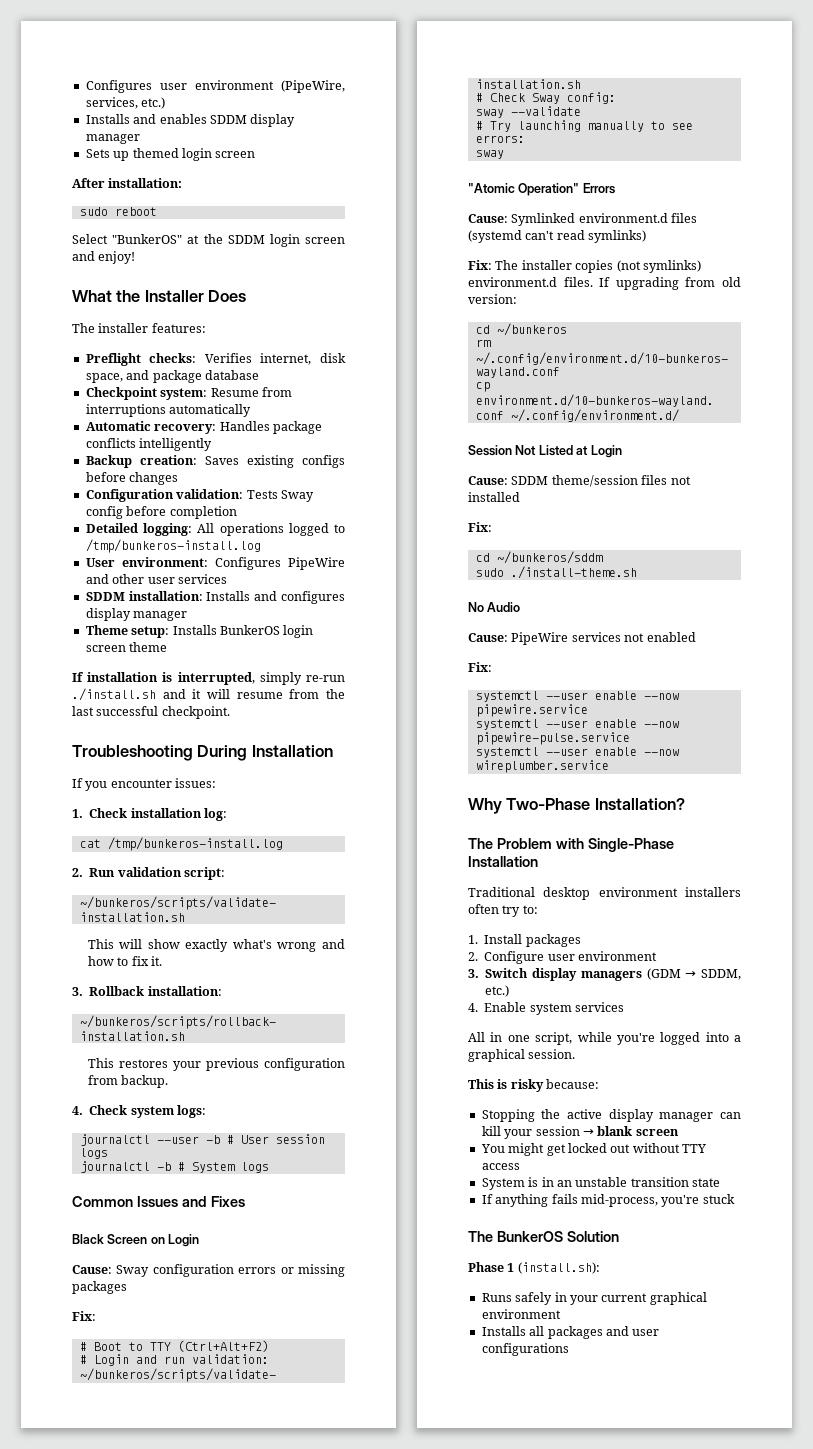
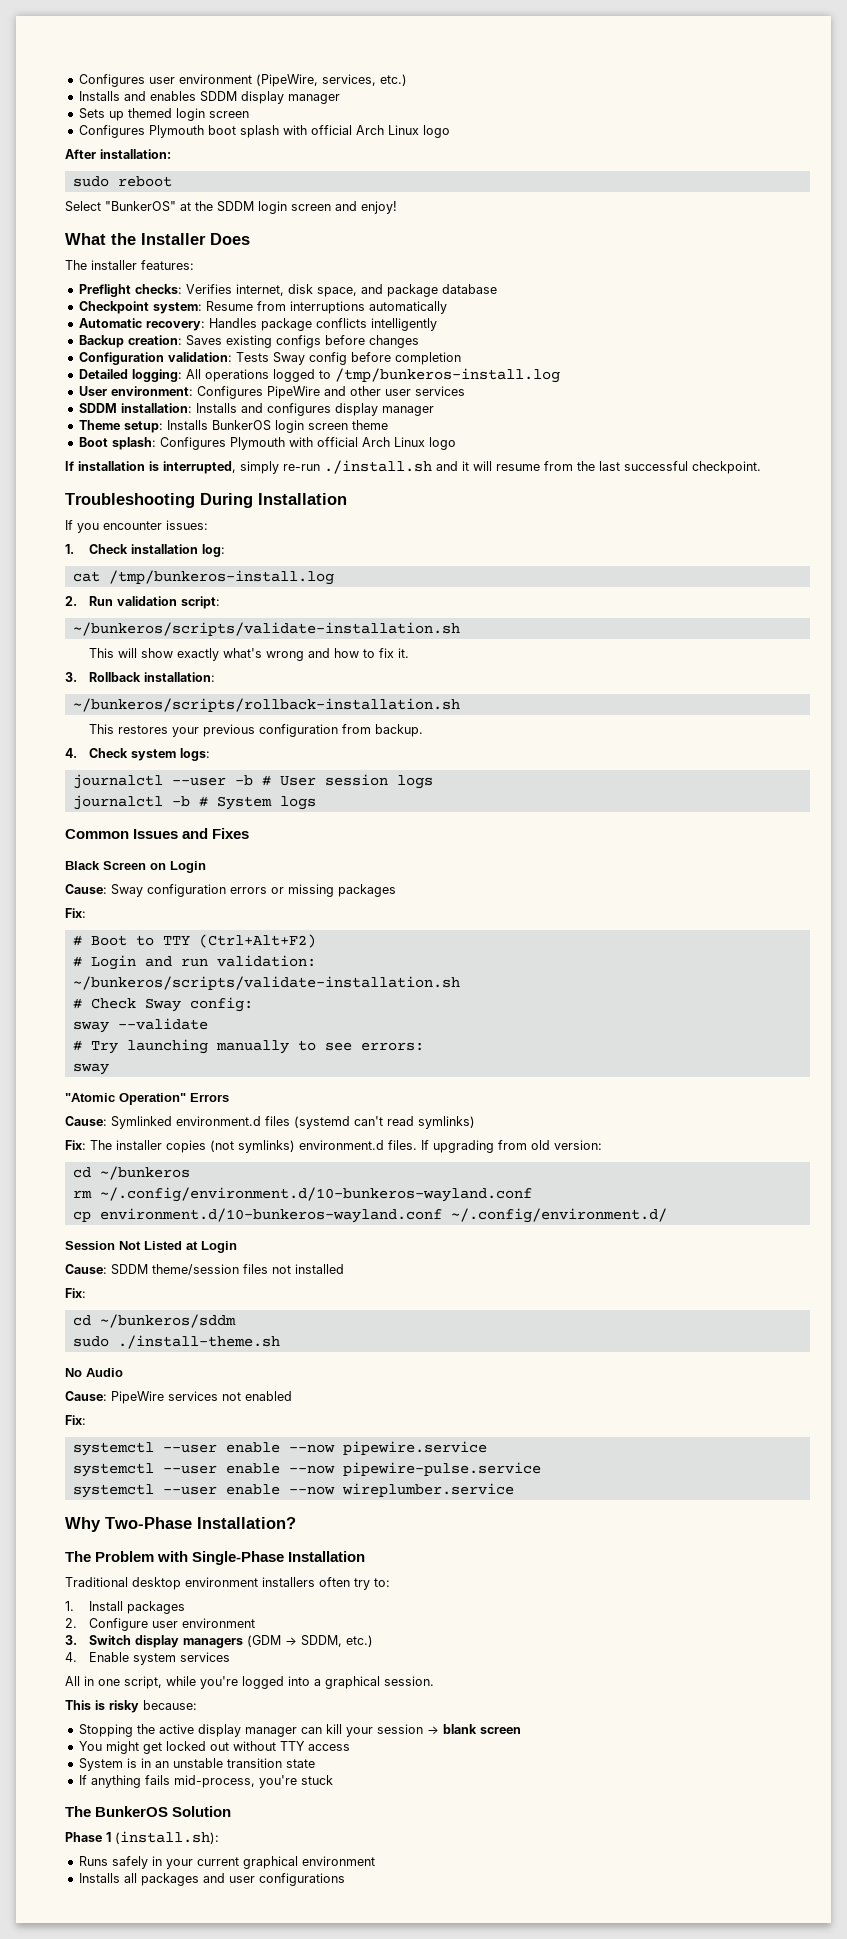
+ Configures Plymouth boot splash with official Arch Linux logo
+ Boot splash: Configures Plymouth with official Arch Linux logo

